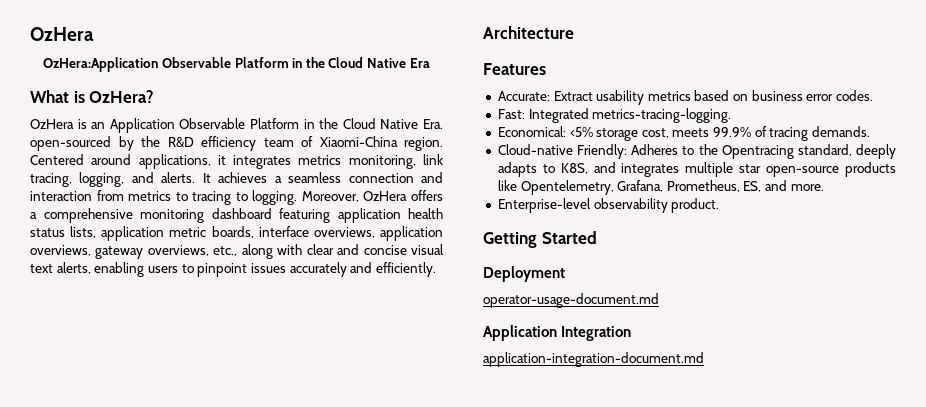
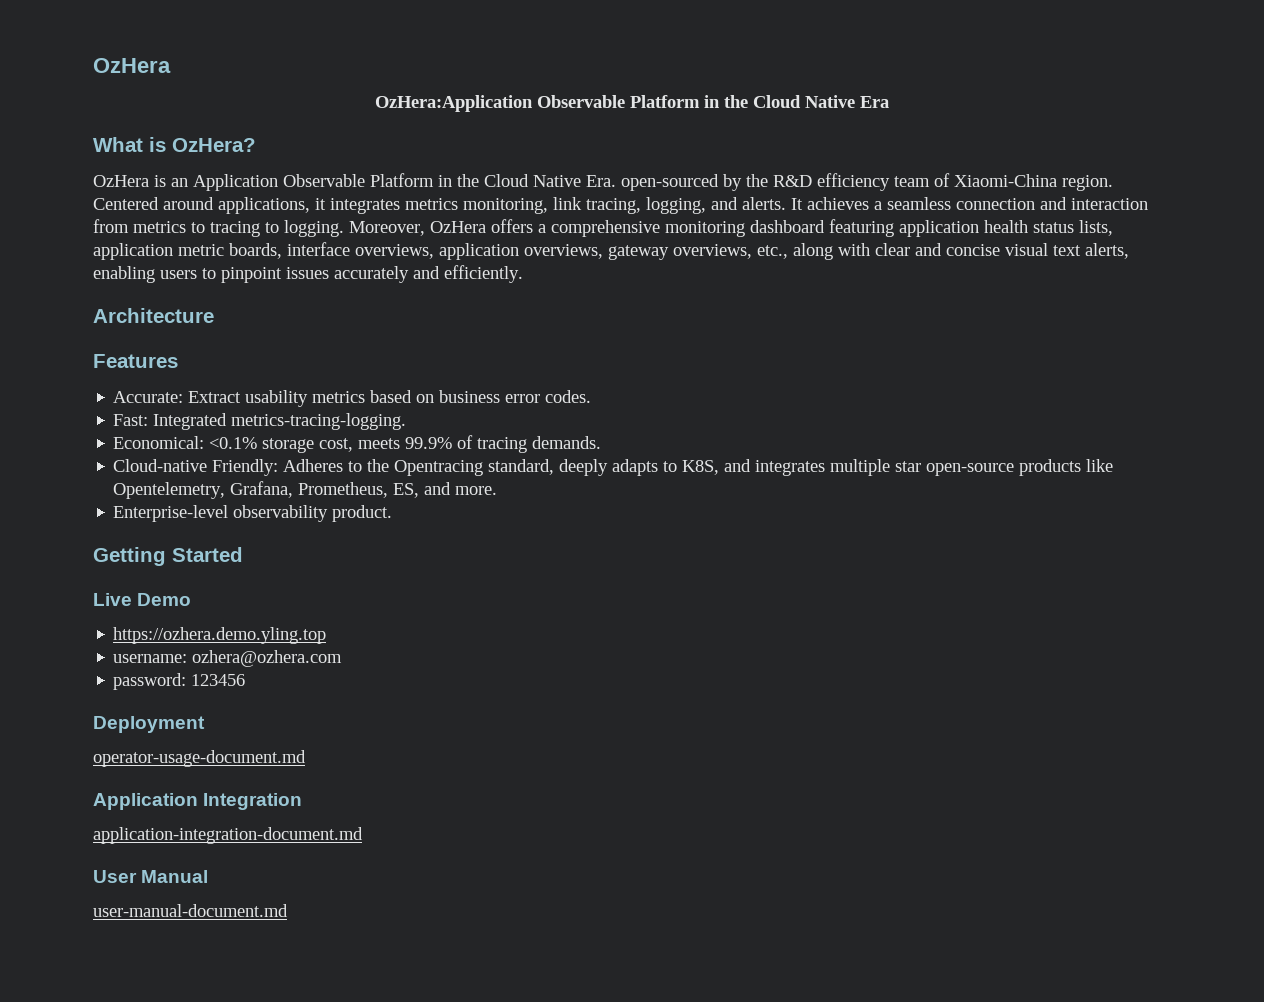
- Economical: <5% storage cost, meets 99.9% of tracing demands.
+ Economical: <0.1% storage cost, meets 99.9% of tracing demands.
+ Live Demo
+ https://ozhera.demo.yling.top
+ username: ozhera@ozhera.com
+ password: 123456
+ User Manual
+ user-manual-document.md

